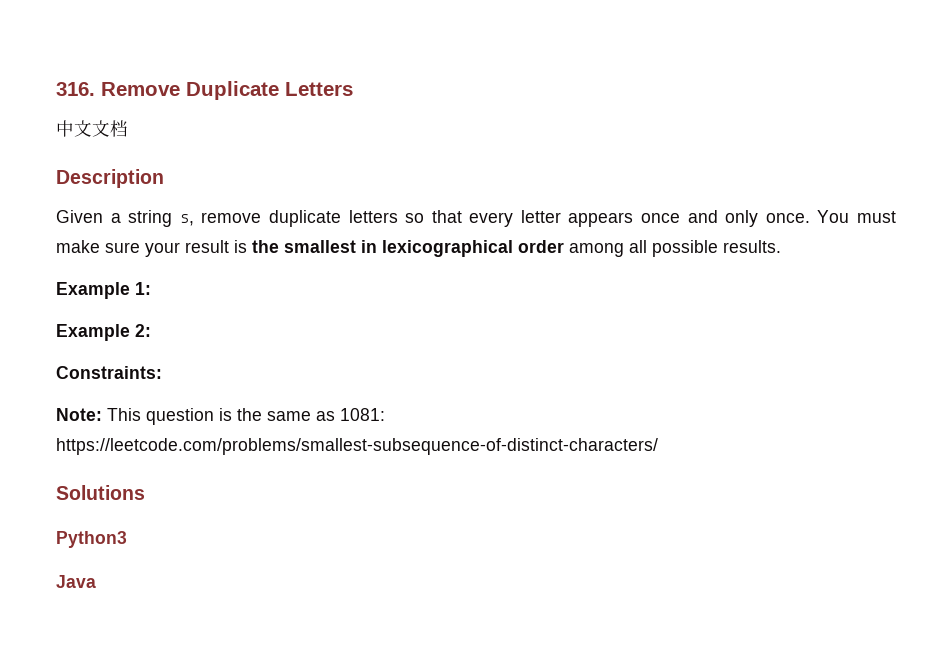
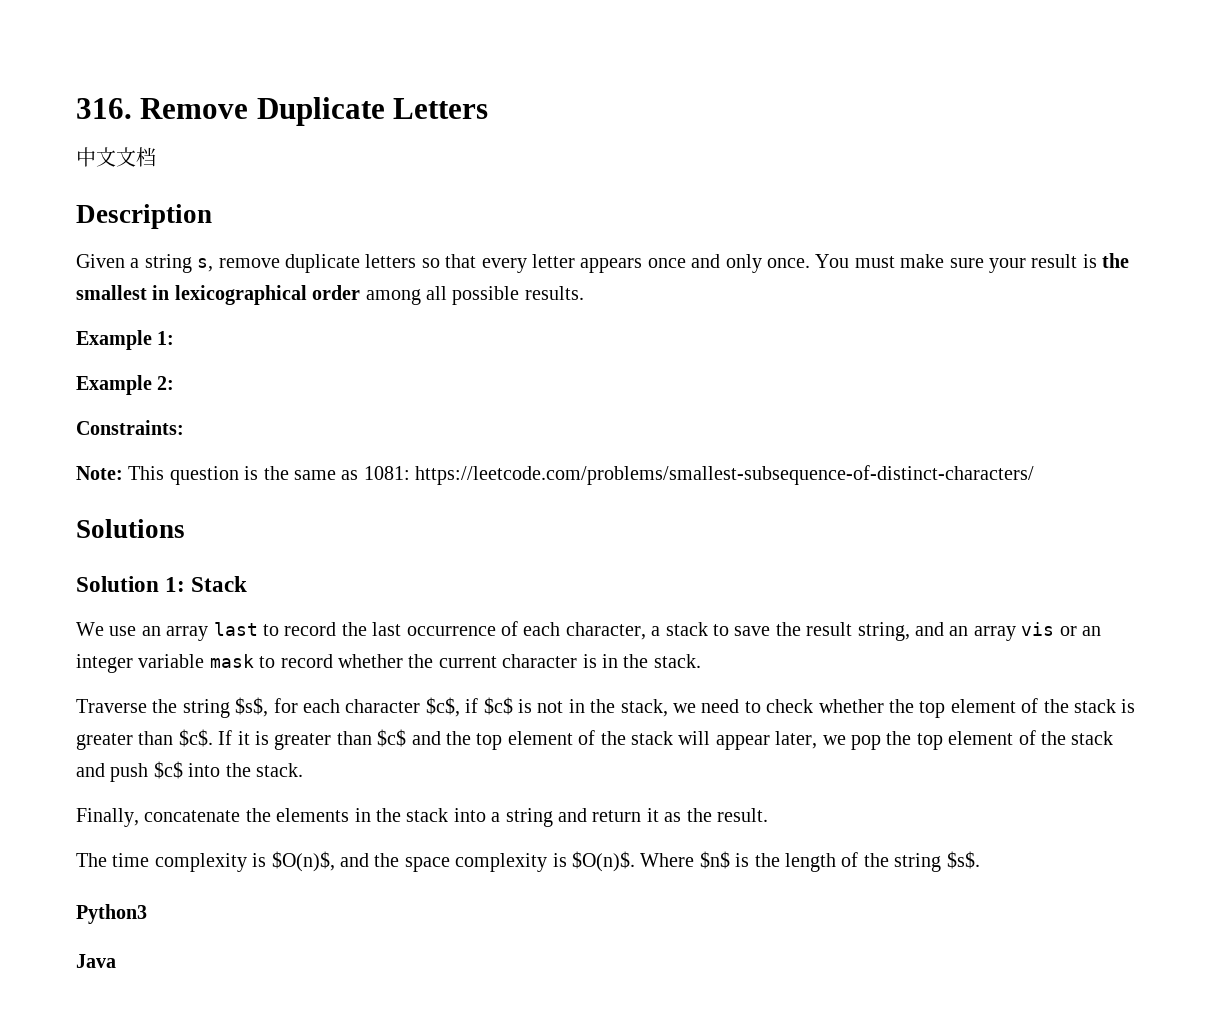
+ Solution 1: Stack
+ We use an array last to record the last occurrence of each character, a stack to save the result string, and an array vis or an integer variable mask to record whether the current character is in the stack.
+ Traverse the string $s$, for each character $c$, if $c$ is not in the stack, we need to check whether the top element of the stack is greater than $c$. If it is greater than $c$ and the top element of the stack will appear later, we pop the top element of the stack and push $c$ into the stack.
+ Finally, concatenate the elements in the stack into a string and return it as the result.
+ The time complexity is $O(n)$, and the space complexity is $O(n)$. Where $n$ is the length of the string $s$.

